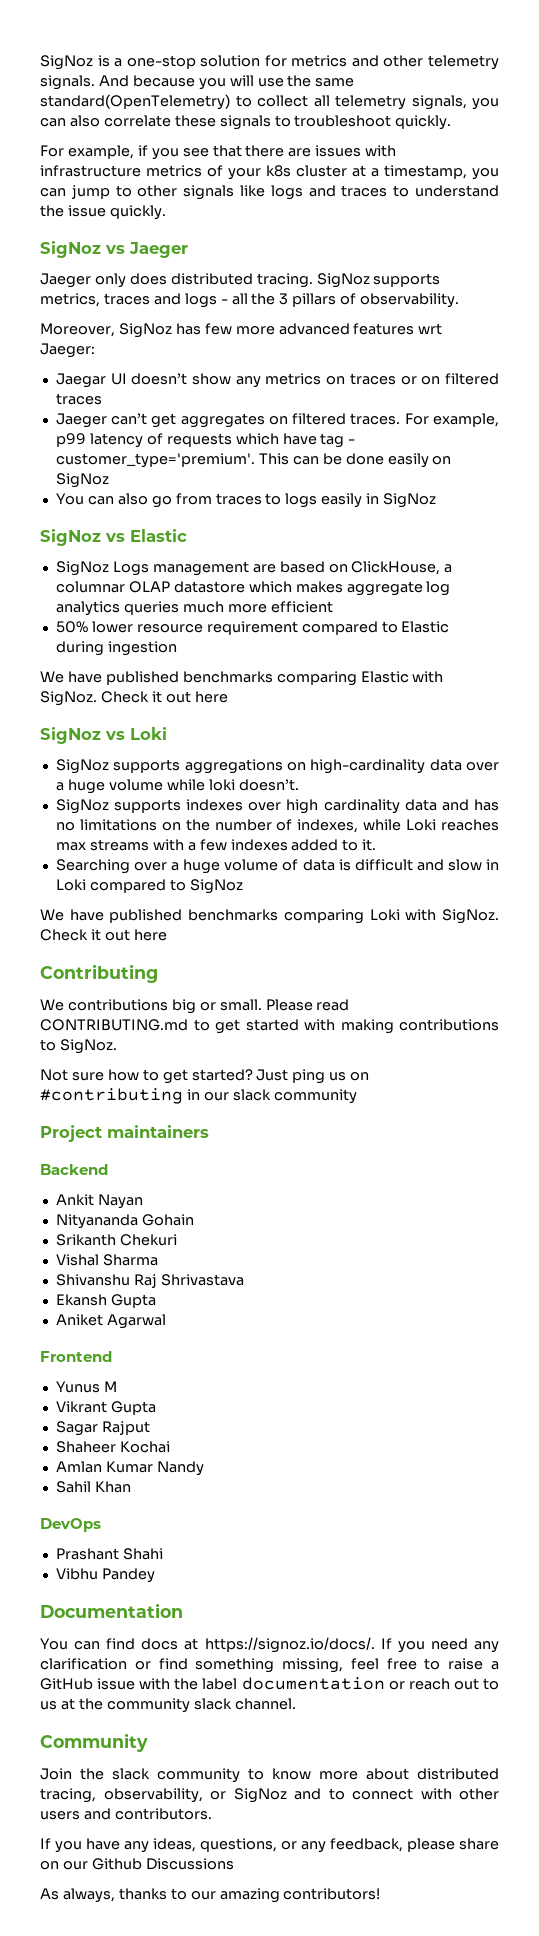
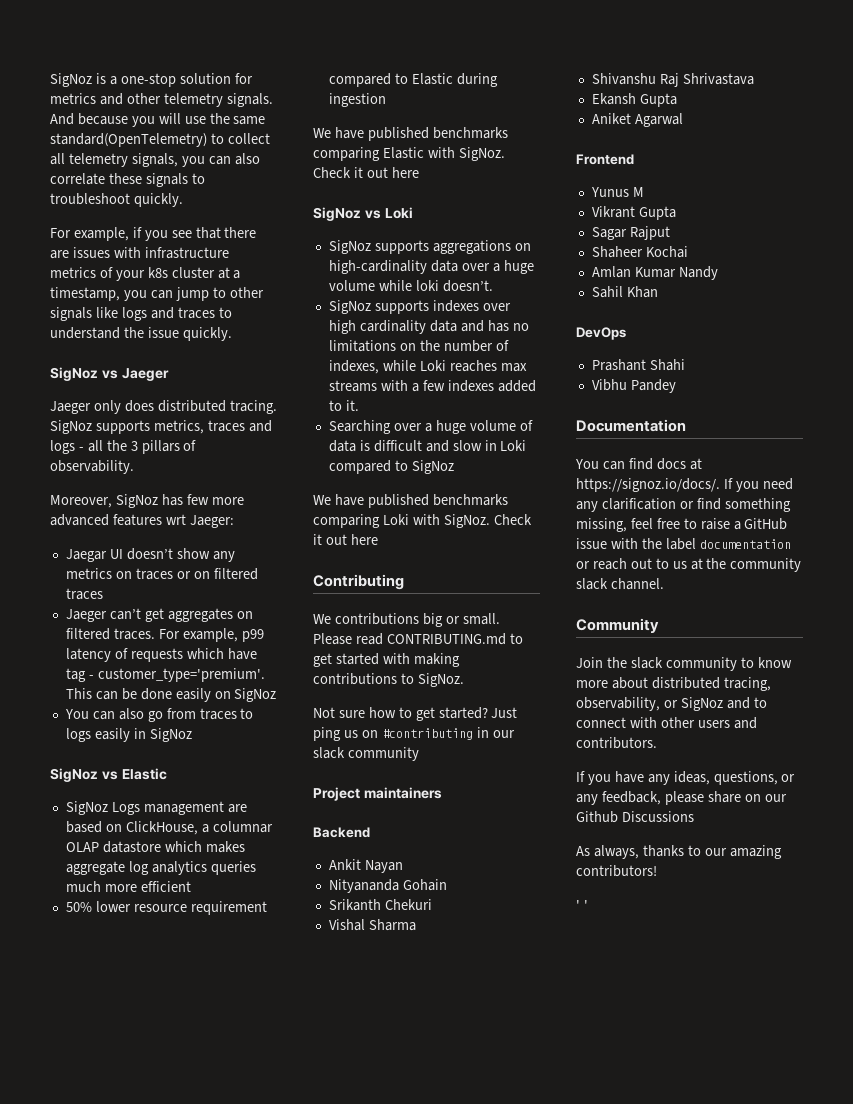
+ ' '

